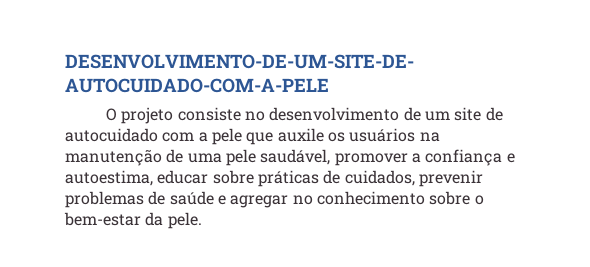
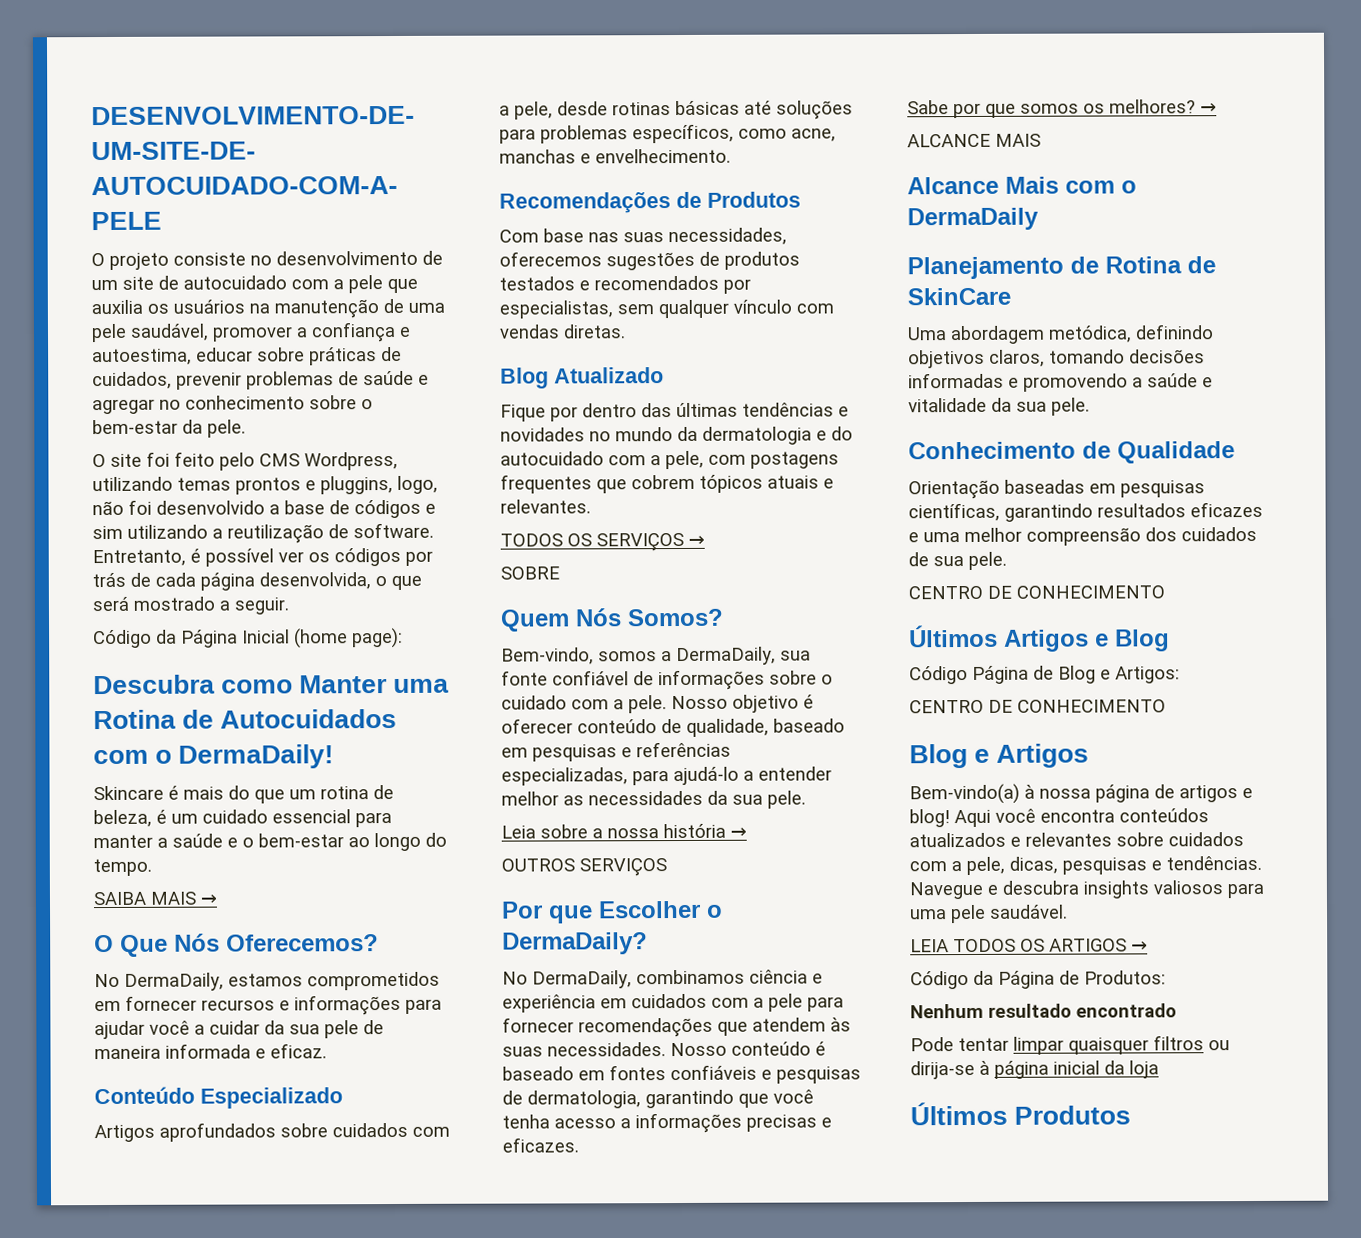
- O projeto consiste no desenvolvimento de um site de autocuidado com a pele que auxile os usuários na manutenção de uma pele saudável, promover a confiança e autoestima, educar sobre práticas de cuidados, prevenir problemas de saúde e agregar no conhecimento sobre o bem-estar da pele.
+ O projeto consiste no desenvolvimento de um site de autocuidado com a pele que auxilia os usuários na manutenção de uma pele saudável, promover a confiança e autoestima, educar sobre práticas de cuidados, prevenir problemas de saúde e agregar no conhecimento sobre o bem-estar da pele.
+ O site foi feito pelo CMS Wordpress, utilizando temas prontos e pluggins, logo, não foi desenvolvido a base de códigos e sim utilizando a reutilização de software. Entretanto, é possível ver os códigos por trás de cada página desenvolvida, o que será mostrado a seguir.
+ Código da Página Inicial (home page):
+ Descubra como Manter uma Rotina de Autocuidados com o DermaDaily!
+ Skincare é mais do que um rotina de beleza, é um cuidado essencial para manter a saúde e o bem-estar ao longo do tempo.
+ SAIBA MAIS →
+ O Que Nós Oferecemos?
+ No DermaDaily, estamos comprometidos em fornecer recursos e informações para ajudar você a cuidar da sua pele de maneira informada e eficaz.
+ Conteúdo Especializado
+ Artigos aprofundados sobre cuidados com a pele, desde rotinas básicas até soluções para problemas específicos, como acne, manchas e envelhecimento.
+ Recomendações de Produtos
+ Com base nas suas necessidades, oferecemos sugestões de produtos testados e recomendados por especialistas, sem qualquer vínculo com vendas diretas.
+ Blog Atualizado
+ Fique por dentro das últimas tendências e novidades no mundo da dermatologia e do autocuidado com a pele, com postagens frequentes que cobrem tópicos atuais e relevantes.
+ TODOS OS SERVIÇOS →
+ SOBRE
+ Quem Nós Somos?
+ Bem-vindo, somos a DermaDaily, sua fonte confiável de informações sobre o cuidado com a pele. Nosso objetivo é oferecer conteúdo de qualidade, baseado em pesquisas e referências especializadas, para ajudá-lo a entender melhor as necessidades da sua pele.
+ Leia sobre a nossa história →
+ OUTROS SERVIÇOS
+ Por que Escolher o DermaDaily?
+ No DermaDaily, combinamos ciência e experiência em cuidados com a pele para fornecer recomendações que atendem às suas necessidades. Nosso conteúdo é baseado em fontes confiáveis e pesquisas de dermatologia, garantindo que você tenha acesso a informações precisas e eficazes.
+ Sabe por que somos os melhores? →
+ ALCANCE MAIS
+ Alcance Mais com o DermaDaily
+ Planejamento de Rotina de SkinCare
+ Uma abordagem metódica, definindo objetivos claros, tomando decisões informadas e promovendo a saúde e vitalidade da sua pele.
+ Conhecimento de Qualidade
+ Orientação baseadas em pesquisas científicas, garantindo resultados eficazes e uma melhor compreensão dos cuidados de sua pele.
+ CENTRO DE CONHECIMENTO
+ Últimos Artigos e Blog
+ Código Página de Blog e Artigos:
+ CENTRO DE CONHECIMENTO
+ Blog e Artigos
+ Bem-vindo(a) à nossa página de artigos e blog! Aqui você encontra conteúdos atualizados e relevantes sobre cuidados com a pele, dicas, pesquisas e tendências. Navegue e descubra insights valiosos para uma pele saudável.
+ LEIA TODOS OS ARTIGOS →
+ Código da Página de Produtos:
+ Nenhum resultado encontrado
+ Pode tentar limpar quaisquer filtros ou dirija-se à página inicial da loja
+ Últimos Produtos

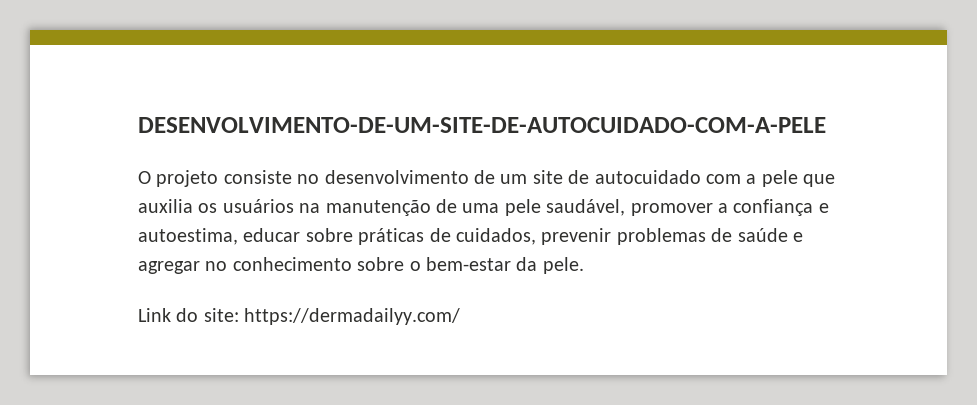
- O site foi feito pelo CMS Wordpress, utilizando temas prontos e pluggins, logo, não foi desenvolvido a base de códigos e sim utilizando a reutilização de software. Entretanto, é possível ver os códigos por trás de cada página desenvolvida, o que será mostrado a seguir.
- Código da Página Inicial (home page):
- Descubra como Manter uma Rotina de Autocuidados com o DermaDaily!
- Skincare é mais do que um rotina de beleza, é um cuidado essencial para manter a saúde e o bem-estar ao longo do tempo.
- SAIBA MAIS →
- O Que Nós Oferecemos?
- No DermaDaily, estamos comprometidos em fornecer recursos e informações para ajudar você a cuidar da sua pele de maneira informada e eficaz.
- Conteúdo Especializado
- Artigos aprofundados sobre cuidados com a pele, desde rotinas básicas até soluções para problemas específicos, como acne, manchas e envelhecimento.
- Recomendações de Produtos
- Com base nas suas necessidades, oferecemos sugestões de produtos testados e recomendados por especialistas, sem qualquer vínculo com vendas diretas.
- Blog Atualizado
- Fique por dentro das últimas tendências e novidades no mundo da dermatologia e do autocuidado com a pele, com postagens frequentes que cobrem tópicos atuais e relevantes.
- TODOS OS SERVIÇOS →
- SOBRE
- Quem Nós Somos?
- Bem-vindo, somos a DermaDaily, sua fonte confiável de informações sobre o cuidado com a pele. Nosso objetivo é oferecer conteúdo de qualidade, baseado em pesquisas e referências especializadas, para ajudá-lo a entender melhor as necessidades da sua pele.
- Leia sobre a nossa história →
- OUTROS SERVIÇOS
- Por que Escolher o DermaDaily?
- No DermaDaily, combinamos ciência e experiência em cuidados com a pele para fornecer recomendações que atendem às suas necessidades. Nosso conteúdo é baseado em fontes confiáveis e pesquisas de dermatologia, garantindo que você tenha acesso a informações precisas e eficazes.
- Sabe por que somos os melhores? →
- ALCANCE MAIS
- Alcance Mais com o DermaDaily
- Planejamento de Rotina de SkinCare
- Uma abordagem metódica, definindo objetivos claros, tomando decisões informadas e promovendo a saúde e vitalidade da sua pele.
- Conhecimento de Qualidade
- Orientação baseadas em pesquisas científicas, garantindo resultados eficazes e uma melhor compreensão dos cuidados de sua pele.
- CENTRO DE CONHECIMENTO
- Últimos Artigos e Blog
- Código Página de Blog e Artigos:
- CENTRO DE CONHECIMENTO
- Blog e Artigos
- Bem-vindo(a) à nossa página de artigos e blog! Aqui você encontra conteúdos atualizados e relevantes sobre cuidados com a pele, dicas, pesquisas e tendências. Navegue e descubra insights valiosos para uma pele saudável.
- LEIA TODOS OS ARTIGOS →
- Código da Página de Produtos:
- Nenhum resultado encontrado
- Pode tentar limpar quaisquer filtros ou dirija-se à página inicial da loja
- Últimos Produtos
+ Link do site: https://dermadailyy.com/

